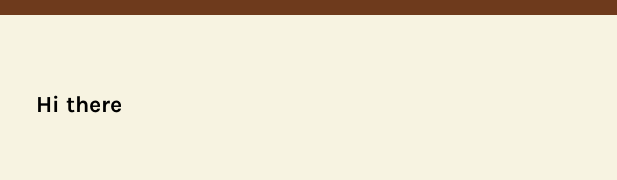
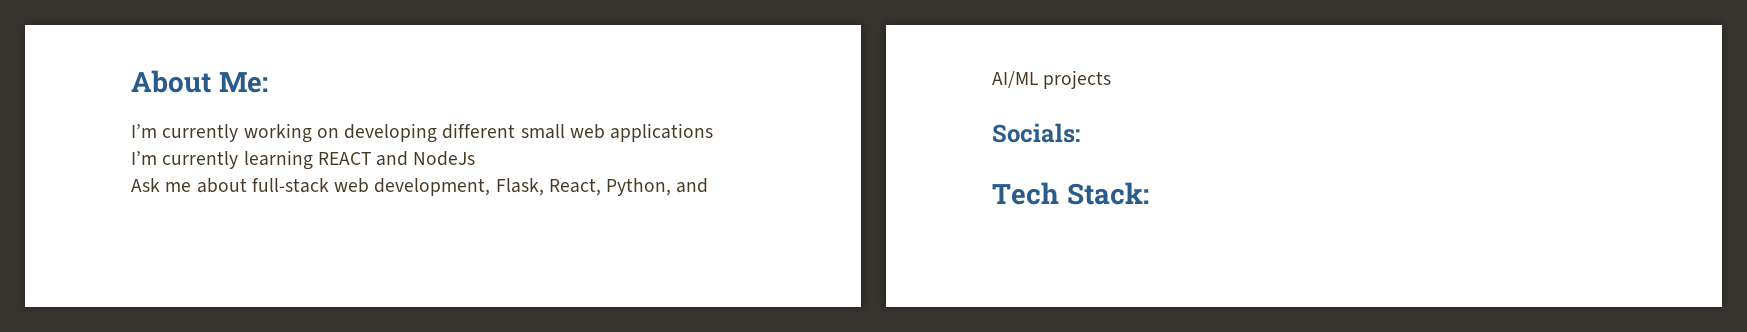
- Hi there
+ About Me:
+ I’m currently working on developing different small web applications
+ I’m currently learning REACT and NodeJs
+ Ask me about full-stack web development, Flask, React, Python, and AI/ML projects
+ Socials:
+ Tech Stack:

